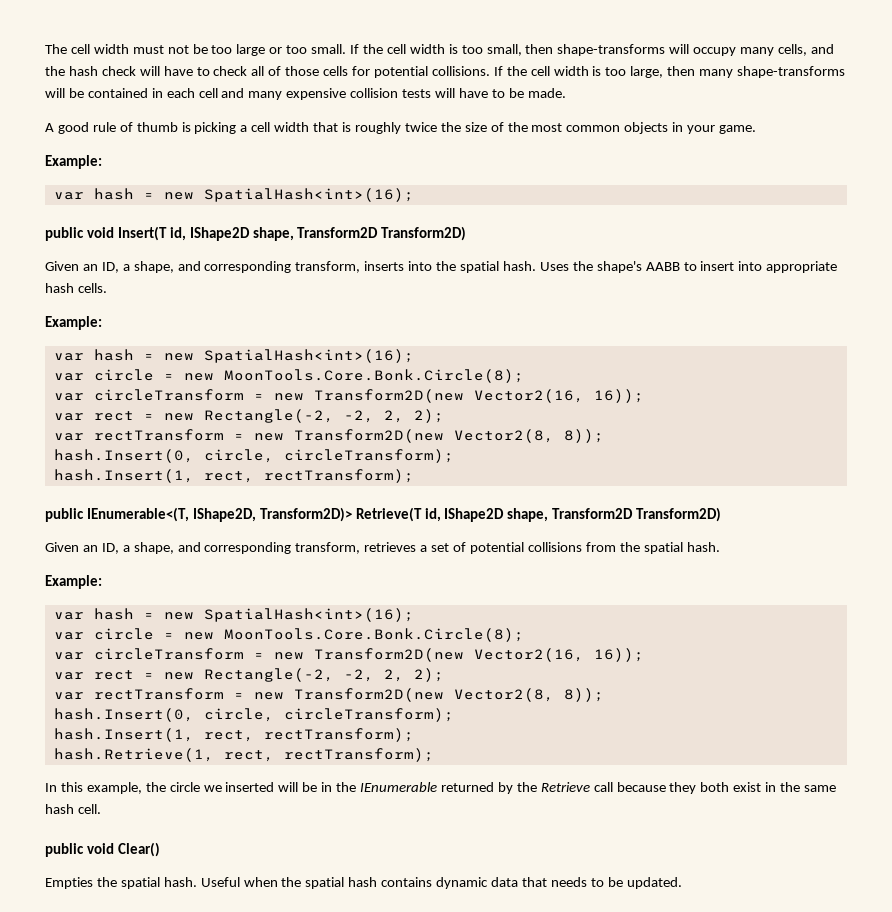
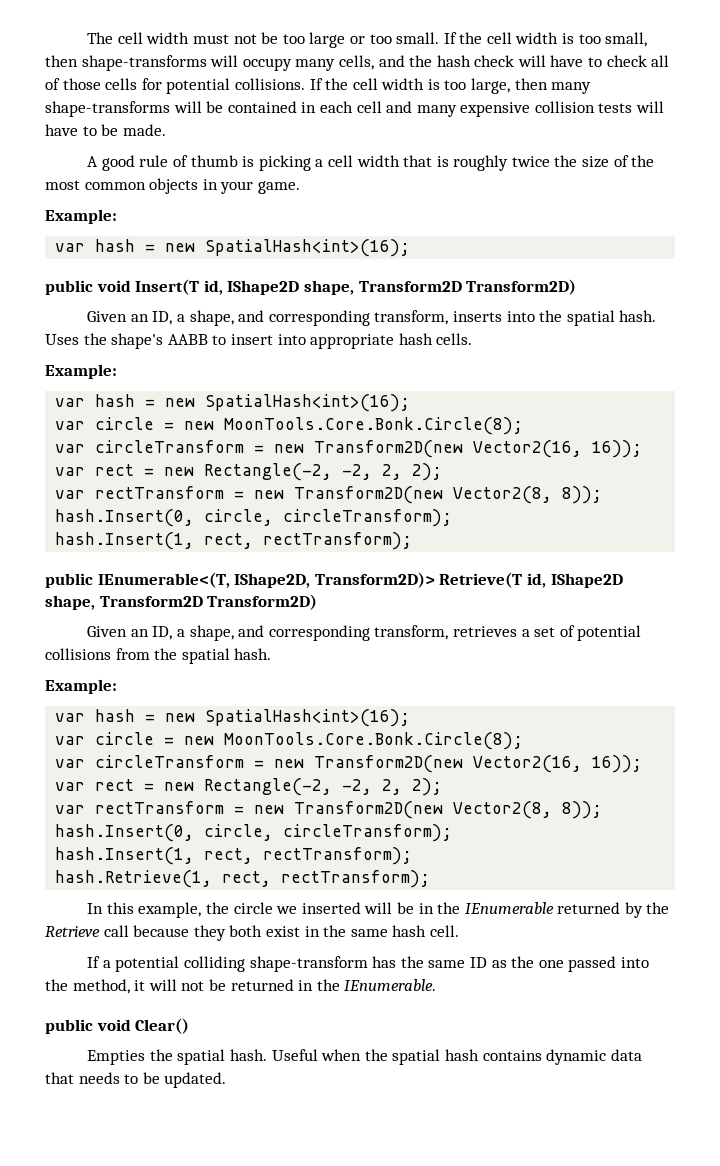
+ If a potential colliding shape-transform has the same ID as the one passed into the method, it will not be returned in the IEnumerable.

